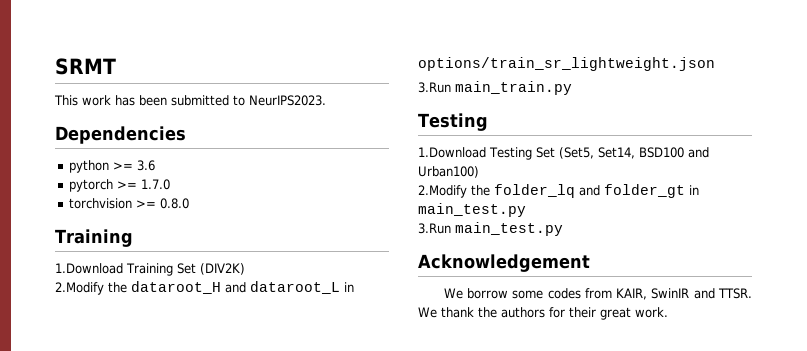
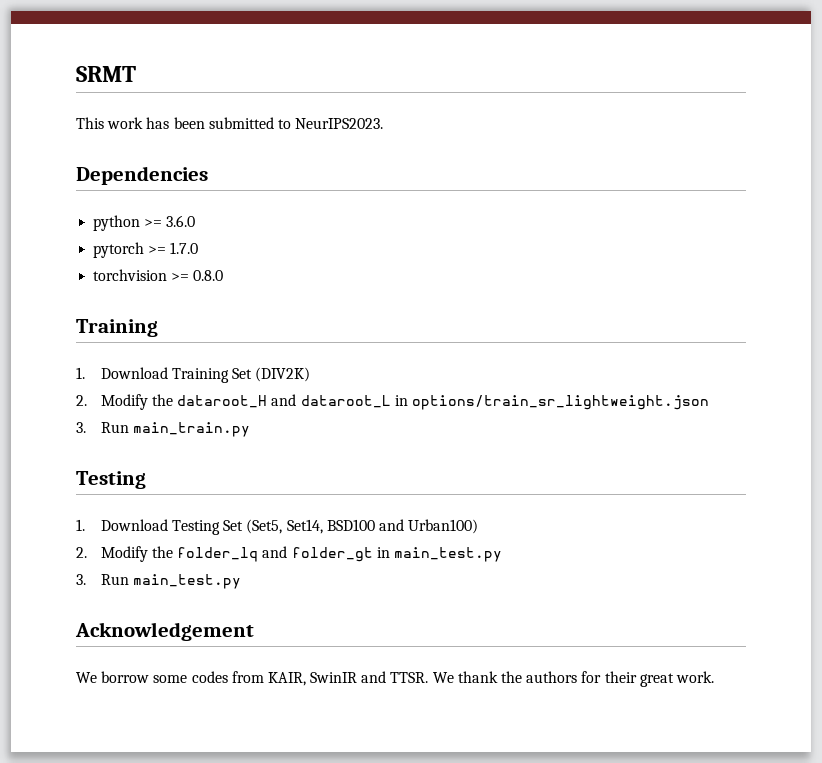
- python >= 3.6
+ python >= 3.6.0
- 1.Download Training Set (DIV2K)
+ 1. Download Training Set (DIV2K)
- 2.Modify the dataroot_H and dataroot_L in options/train_sr_lightweight.json
+ 2. Modify the dataroot_H and dataroot_L in options/train_sr_lightweight.json
- 3.Run main_train.py
+ 3. Run main_train.py
- 1.Download Testing Set (Set5, Set14, BSD100 and Urban100)
+ 1. Download Testing Set (Set5, Set14, BSD100 and Urban100)
- 2.Modify the folder_lq and folder_gt in main_test.py
+ 2. Modify the folder_lq and folder_gt in main_test.py
- 3.Run main_test.py
+ 3. Run main_test.py

